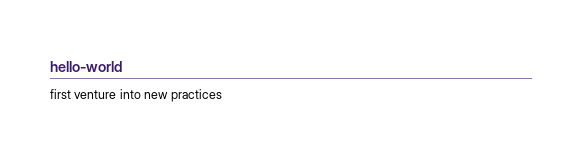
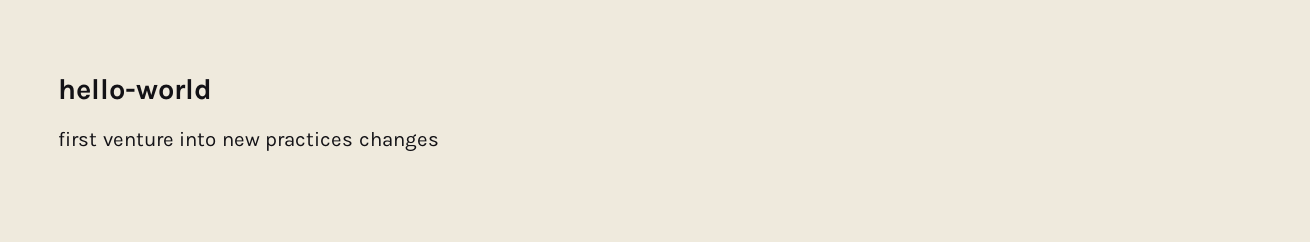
- first venture into new practices
+ first venture into new practices changes

